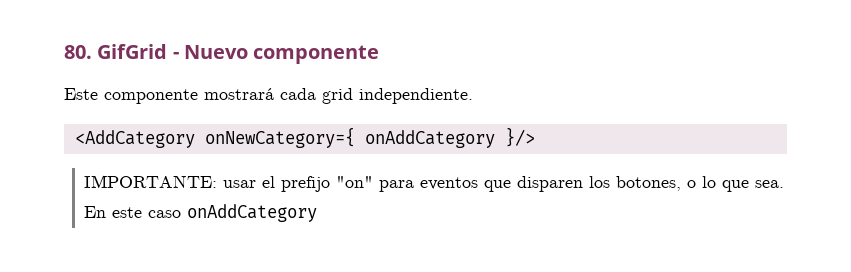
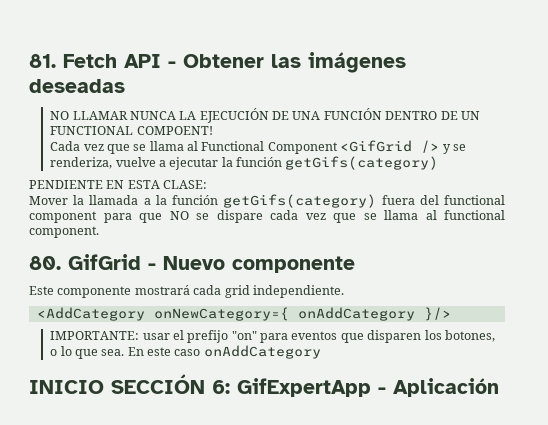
+ 81. Fetch API - Obtener las imágenes deseadas
+ NO LLAMAR NUNCA LA EJECUCIÓN DE UNA FUNCIÓN DENTRO DE UN FUNCTIONAL COMPOENT!
+ Cada vez que se llama al Functional Component <GifGrid /> y se renderiza, vuelve a ejecutar la función getGifs(category)
+ PENDIENTE EN ESTA CLASE:
+ Mover la llamada a la función getGifs(category) fuera del functional component para que NO se dispare cada vez que se llama al functional component.
+ INICIO SECCIÓN 6: GifExpertApp - Aplicación

